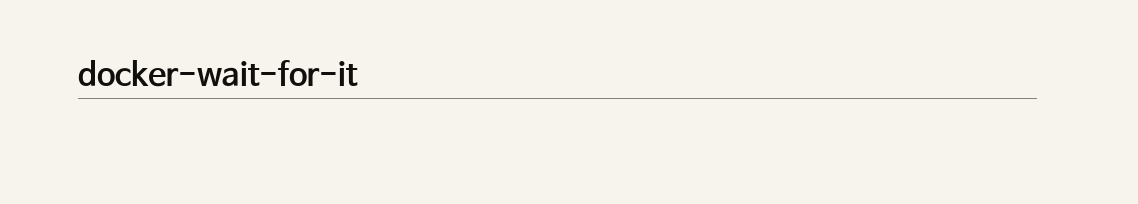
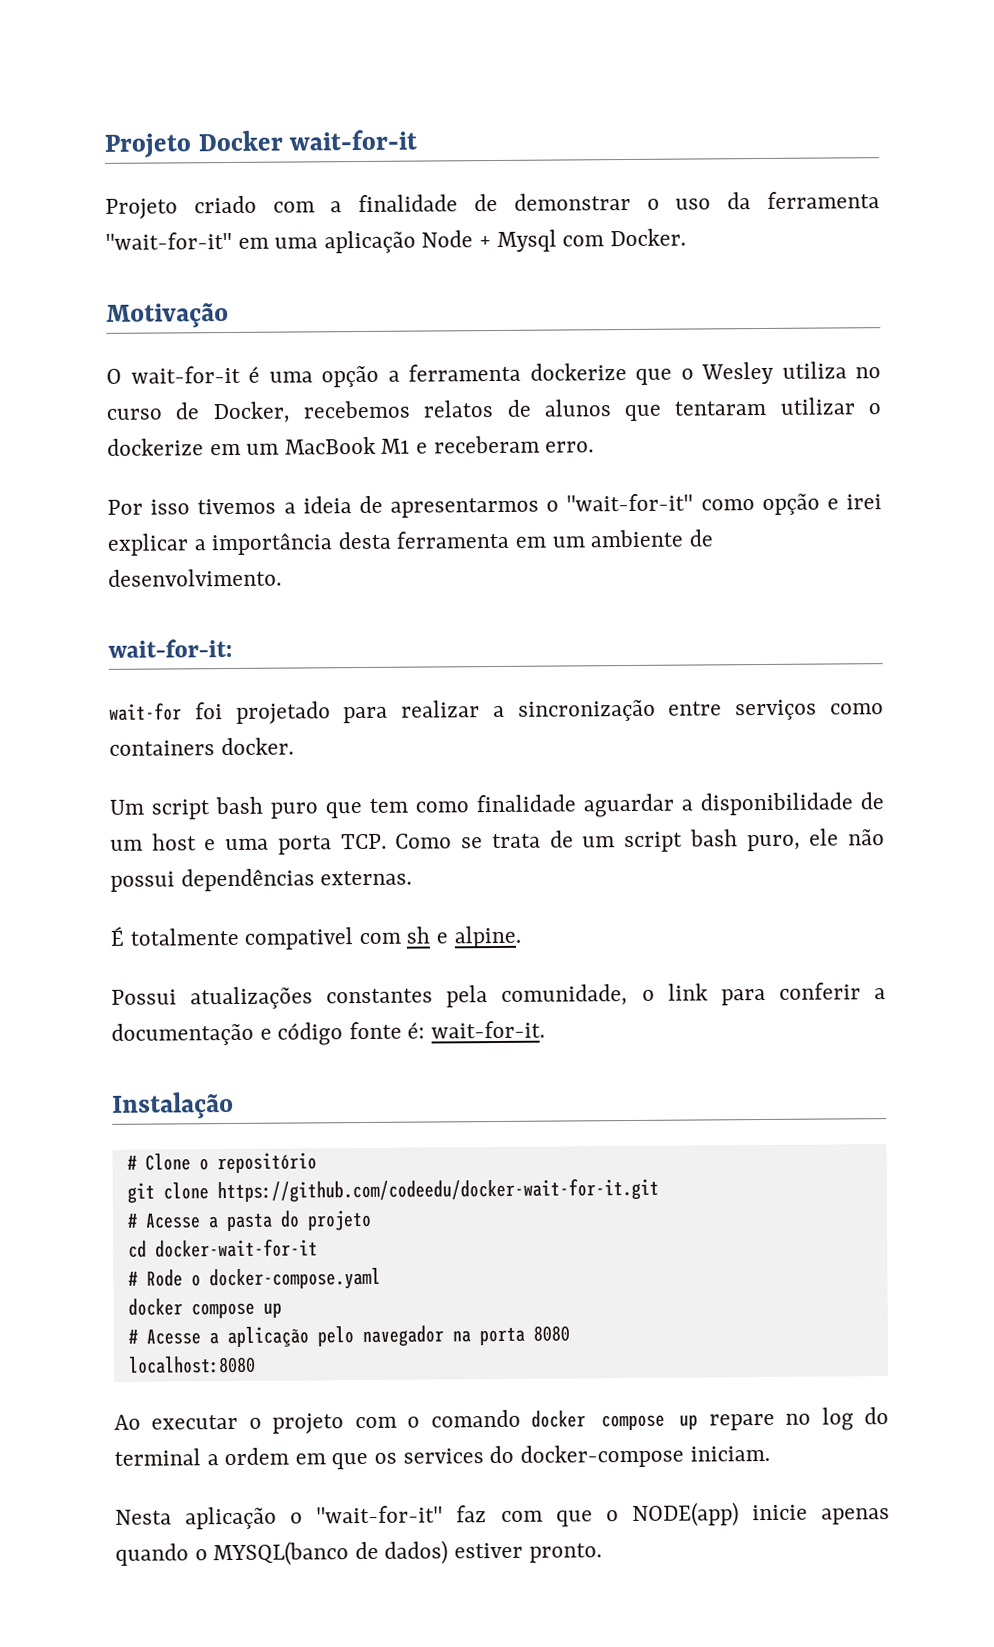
- docker-wait-for-it
+ Projeto Docker wait-for-it
+ Projeto criado com a finalidade de demonstrar o uso da ferramenta "wait-for-it" em uma aplicação Node + Mysql com Docker.
+ Motivação
+ O wait-for-it é uma opção a ferramenta dockerize que o Wesley utiliza no curso de Docker, recebemos relatos de alunos que tentaram utilizar o dockerize em um MacBook M1 e receberam erro.
+ Por isso tivemos a ideia de apresentarmos o "wait-for-it" como opção e irei explicar a importância desta ferramenta em um ambiente de desenvolvimento.
+ wait-for-it:
+ wait-for foi projetado para realizar a sincronização entre serviços como containers docker.
+ Um script bash puro que tem como finalidade aguardar a disponibilidade de um host e uma porta TCP. Como se trata de um script bash puro, ele não possui dependências externas.
+ É totalmente compativel com sh e alpine.
+ Possui atualizações constantes pela comunidade, o link para conferir a documentação e código fonte é: wait-for-it.
+ Instalação
+ # Clone o repositório
+ git clone https://github.com/codeedu/docker-wait-for-it.git
+ # Acesse a pasta do projeto
+ cd docker-wait-for-it
+ # Rode o docker-compose.yaml
+ docker compose up
+ # Acesse a aplicação pelo navegador na porta 8080
+ localhost:8080
+ Ao executar o projeto com o comando docker compose up repare no log do terminal a ordem em que os services do docker-compose iniciam.
+ Nesta aplicação o "wait-for-it" faz com que o NODE(app) inicie apenas quando o MYSQL(banco de dados) estiver pronto.

